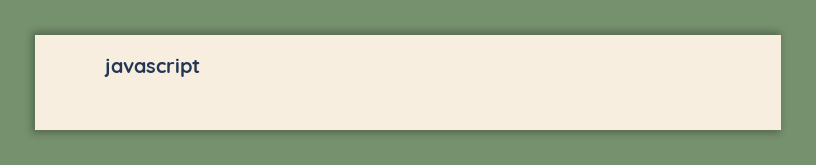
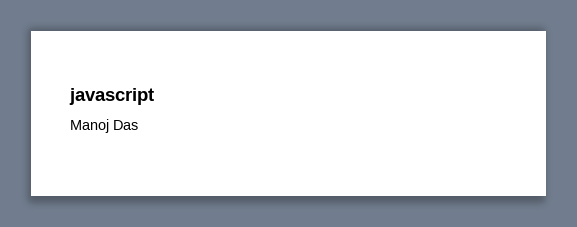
+ Manoj Das

